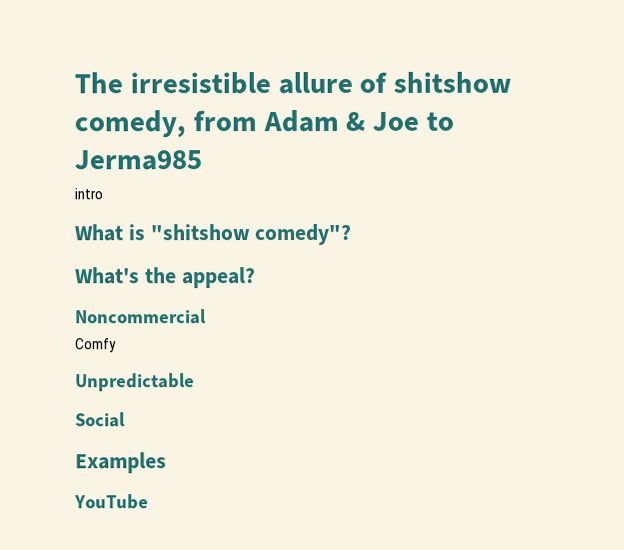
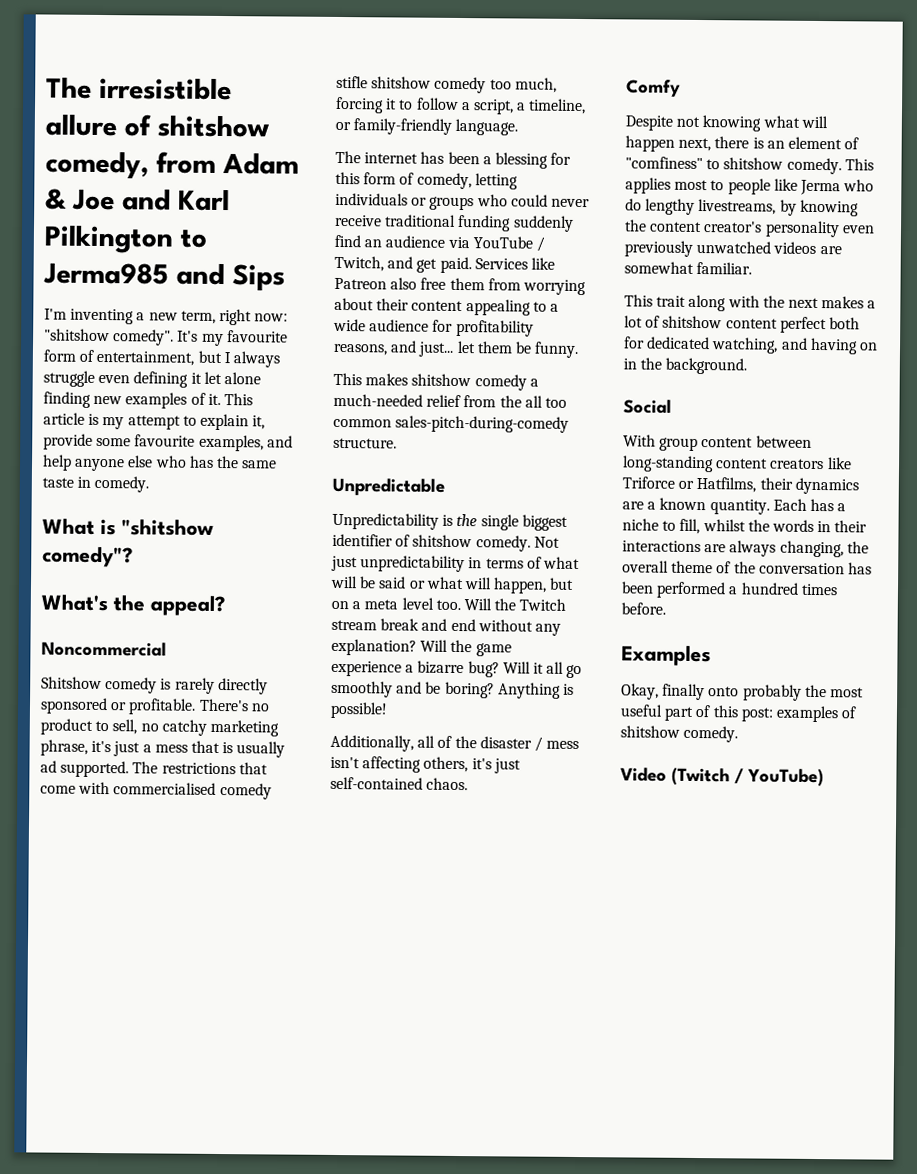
- The irresistible allure of shitshow comedy, from Adam & Joe to Jerma985
- intro
+ The irresistible allure of shitshow comedy, from Adam & Joe and Karl Pilkington to Jerma985 and Sips
+ I'm inventing a new term, right now: "shitshow comedy". It's my favourite form of entertainment, but I always struggle even defining it let alone finding new examples of it. This article is my attempt to explain it, provide some favourite examples, and help anyone else who has the same taste in comedy.
+ Shitshow comedy is rarely directly sponsored or profitable. There's no product to sell, no catchy marketing phrase, it's just a mess that is usually ad supported. The restrictions that come with commercialised comedy stifle shitshow comedy too much, forcing it to follow a script, a timeline, or family-friendly language.
+ The internet has been a blessing for this form of comedy, letting individuals or groups who could never receive traditional funding suddenly find an audience via YouTube / Twitch, and get paid. Services like Patreon also free them from worrying about their content appealing to a wide audience for profitability reasons, and just... let them be funny.
+ This makes shitshow comedy a much-needed relief from the all too common sales-pitch-during-comedy structure.
+ Unpredictable
+ Unpredictability is the single biggest identifier of shitshow comedy. Not just unpredictability in terms of what will be said or what will happen, but on a meta level too. Will the Twitch stream break and end without any explanation? Will the game experience a bizarre bug? Will it all go smoothly and be boring? Anything is possible!
+ Additionally, all of the disaster / mess isn't affecting others, it's just self-contained chaos.
  Comfy
- Unpredictable
+ Despite not knowing what will happen next, there is an element of "comfiness" to shitshow comedy. This applies most to people like Jerma who do lengthy livestreams, by knowing the content creator's personality even previously unwatched videos are somewhat familiar.
+ This trait along with the next makes a lot of shitshow content perfect both for dedicated watching, and having on in the background.
  Social
+ With group content between long-standing content creators like Triforce or Hatfilms, their dynamics are a known quantity. Each has a niche to fill, whilst the words in their interactions are always changing, the overall theme of the conversation has been performed a hundred times before.
  Examples
- YouTube
+ Okay, finally onto probably the most useful part of this post: examples of shitshow comedy.
+ Video (Twitch / YouTube)

